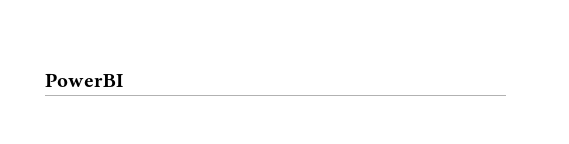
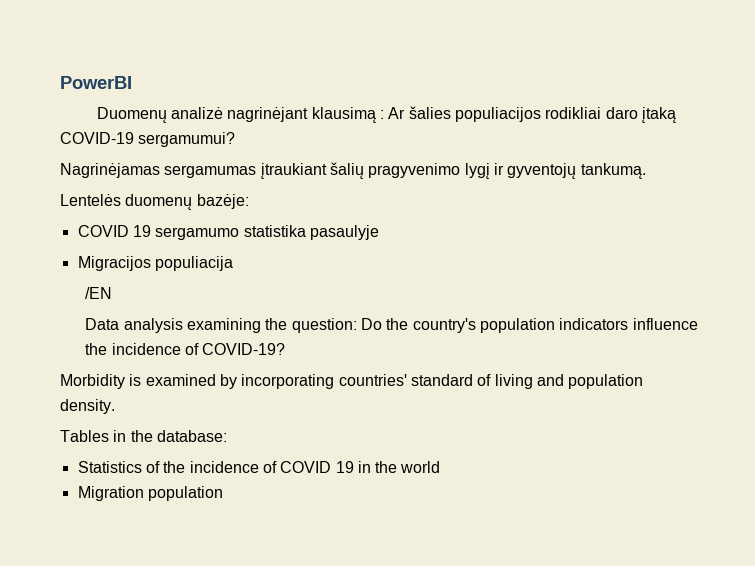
+ Duomenų analizė nagrinėjant klausimą : Ar šalies populiacijos rodikliai daro įtaką COVID-19 sergamumui?
+ Nagrinėjamas sergamumas įtraukiant šalių pragyvenimo lygį ir gyventojų tankumą.
+ Lentelės duomenų bazėje:
+ COVID 19 sergamumo statistika pasaulyje
+ Migracijos populiacija
+ /EN
+ Data analysis examining the question: Do the country's population indicators influence the incidence of COVID-19?
+ Morbidity is examined by incorporating countries' standard of living and population density.
+ Tables in the database:
+ Statistics of the incidence of COVID 19 in the world
+ Migration population

